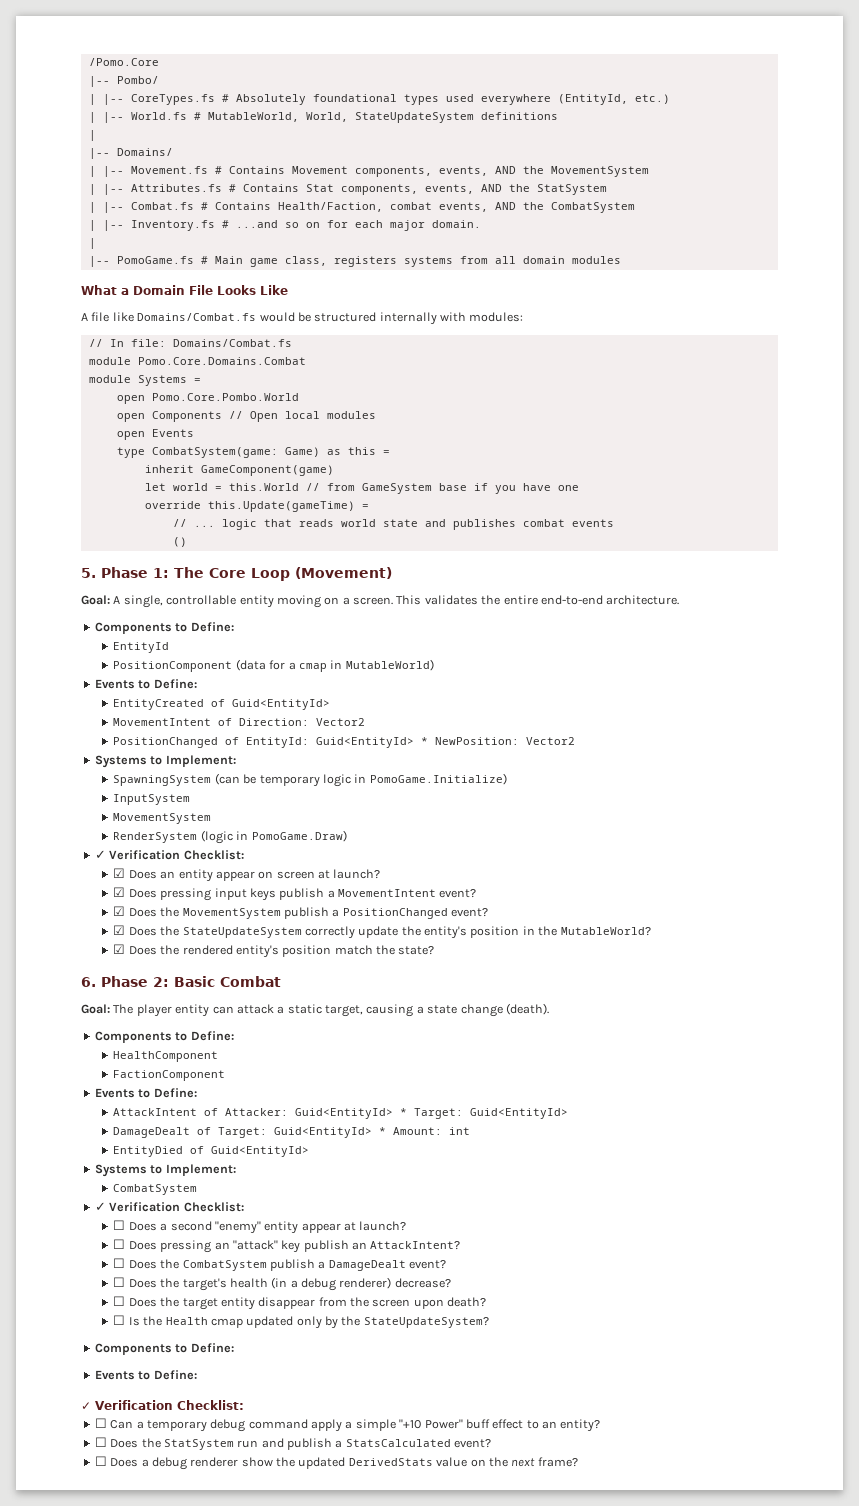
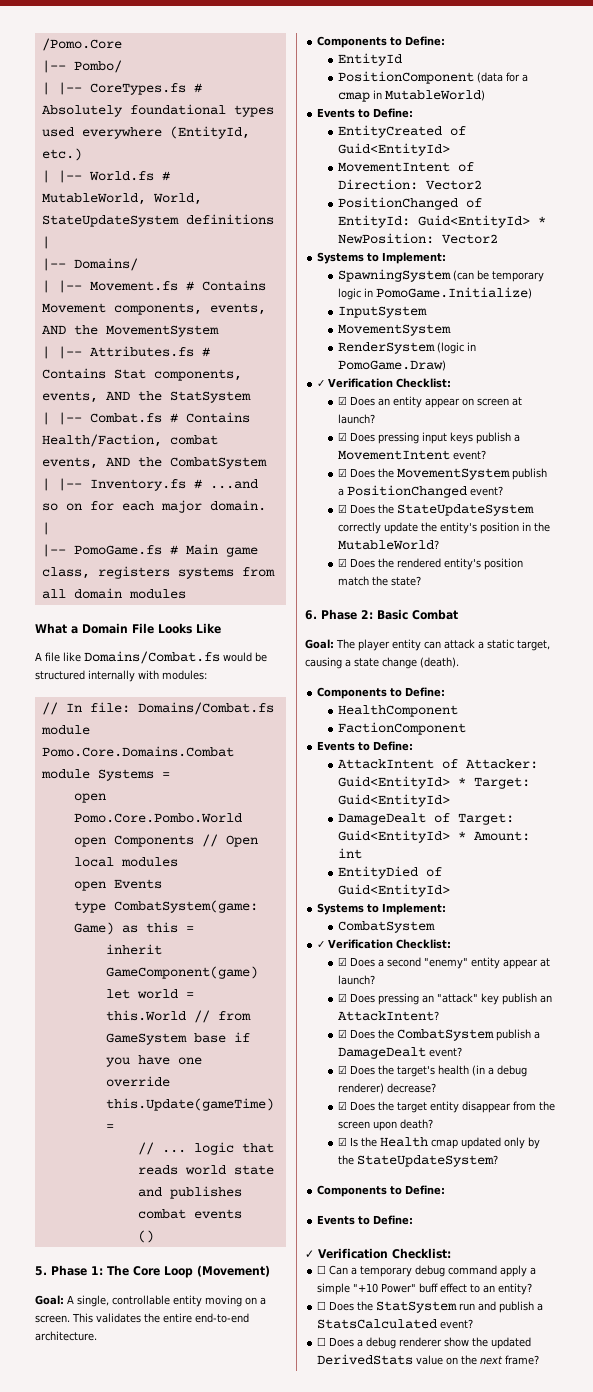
- ☐ Does a second "enemy" entity appear at launch?
+ ☑ Does a second "enemy" entity appear at launch?
- ☐ Does pressing an "attack" key publish an AttackIntent?
+ ☑ Does pressing an "attack" key publish an AttackIntent?
- ☐ Does the CombatSystem publish a DamageDealt event?
+ ☑ Does the CombatSystem publish a DamageDealt event?
- ☐ Does the target's health (in a debug renderer) decrease?
+ ☑ Does the target's health (in a debug renderer) decrease?
- ☐ Does the target entity disappear from the screen upon death?
+ ☑ Does the target entity disappear from the screen upon death?
- ☐ Is the Health cmap updated only by the StateUpdateSystem?
+ ☑ Is the Health cmap updated only by the StateUpdateSystem?

